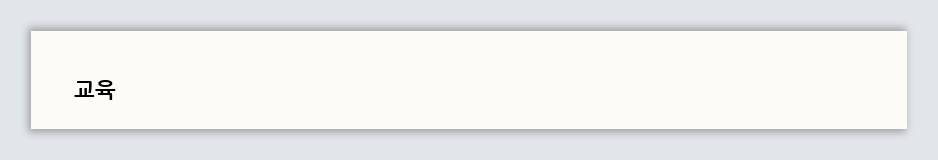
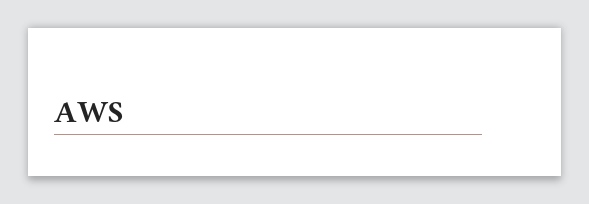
- 교육
+ AWS

